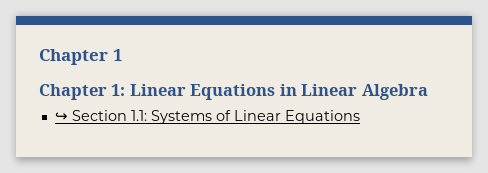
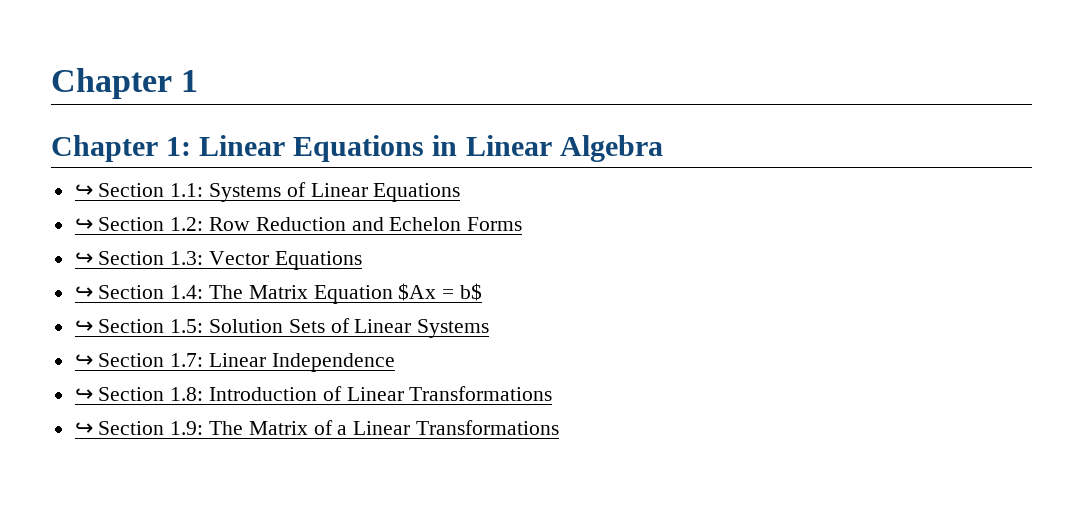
+ ↪ Section 1.2: Row Reduction and Echelon Forms
+ ↪ Section 1.3: Vector Equations
+ ↪ Section 1.4: The Matrix Equation $Ax = b$
+ ↪ Section 1.5: Solution Sets of Linear Systems
+ ↪ Section 1.7: Linear Independence
+ ↪ Section 1.8: Introduction of Linear Transformations
+ ↪ Section 1.9: The Matrix of a Linear Transformations

